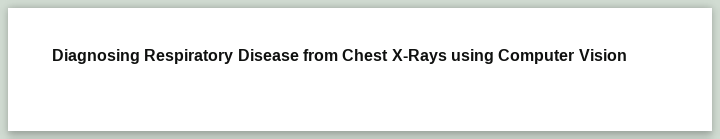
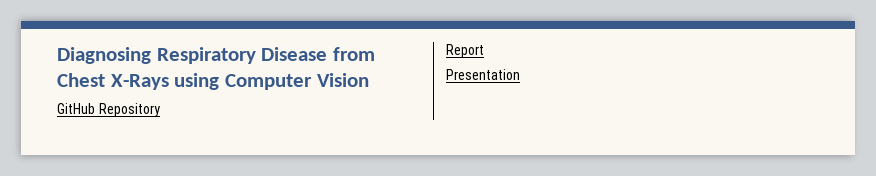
+ GitHub Repository
+ Report
+ Presentation

